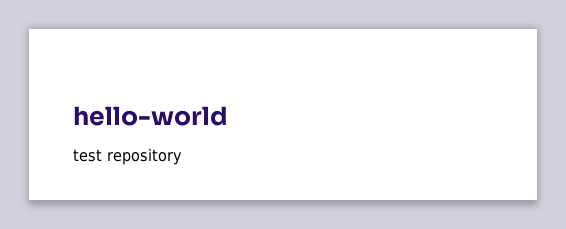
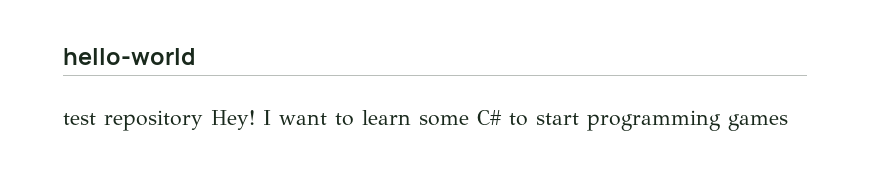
- test repository
+ test repository Hey! I want to learn some C# to start programming games

